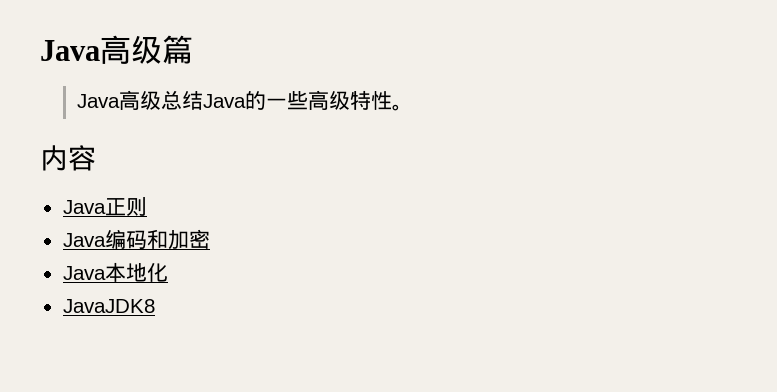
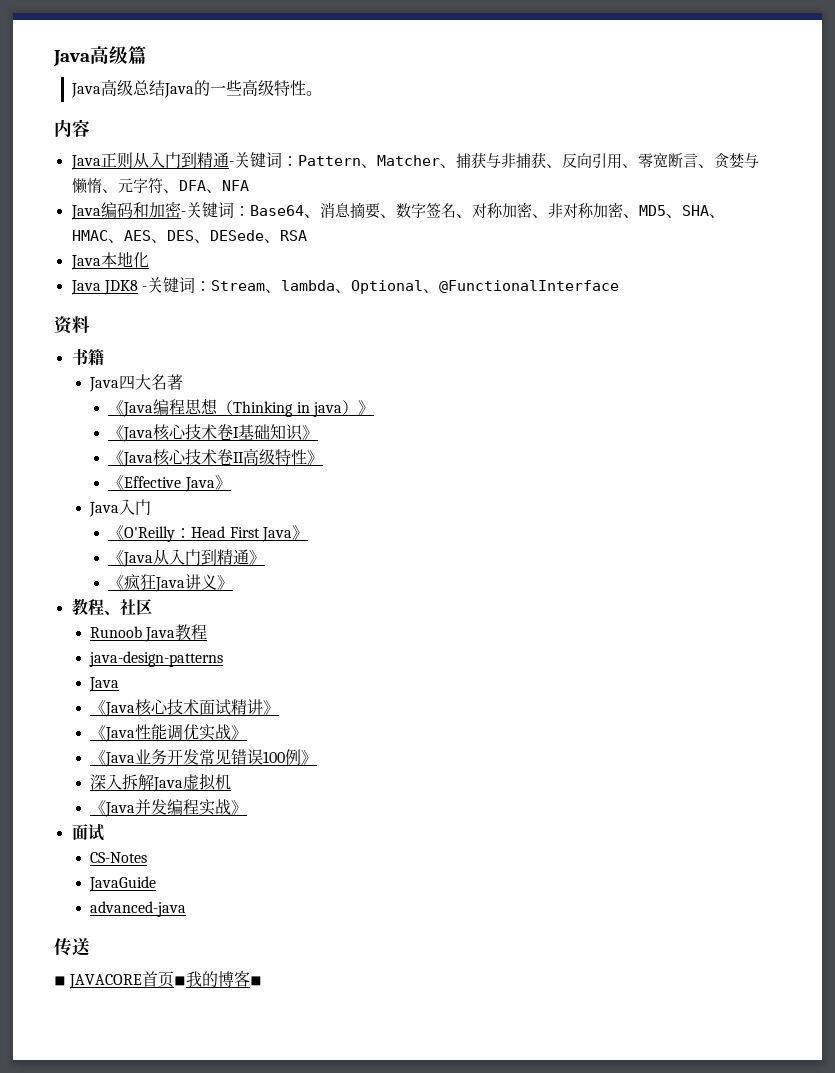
- Java正则
- Java编码和加密
+ Java正则从入门到精通-关键词：Pattern、Matcher、捕获与非捕获、反向引用、零宽断言、贪婪与懒惰、元字符、DFA、NFA
+ Java编码和加密-关键词：Base64、消息摘要、数字签名、对称加密、非对称加密、MD5、SHA、HMAC、AES、DES、DESede、RSA
  Java本地化
- JavaJDK8
+ Java JDK8 -关键词：Stream、lambda、Optional、@FunctionalInterface
+ 资料
+ 书籍
+ Java四大名著
+ 《Java编程思想（Thinking in java）》
+ 《Java核心技术卷I基础知识》
+ 《Java核心技术卷II高级特性》
+ 《Effective Java》
+ Java入门
+ 《O'Reilly：Head First Java》
+ 《Java从入门到精通》
+ 《疯狂Java讲义》
+ 教程、社区
+ Runoob Java教程
+ java-design-patterns
+ Java
+ 《Java核心技术面试精讲》
+ 《Java性能调优实战》
+ 《Java业务开发常见错误100例》
+ 深入拆解Java虚拟机
+ 《Java并发编程实战》
+ 面试
+ CS-Notes
+ JavaGuide
+ advanced-java
+ 传送
+ ◾ JAVACORE首页◾我的博客◾

